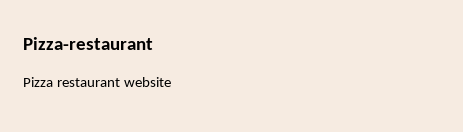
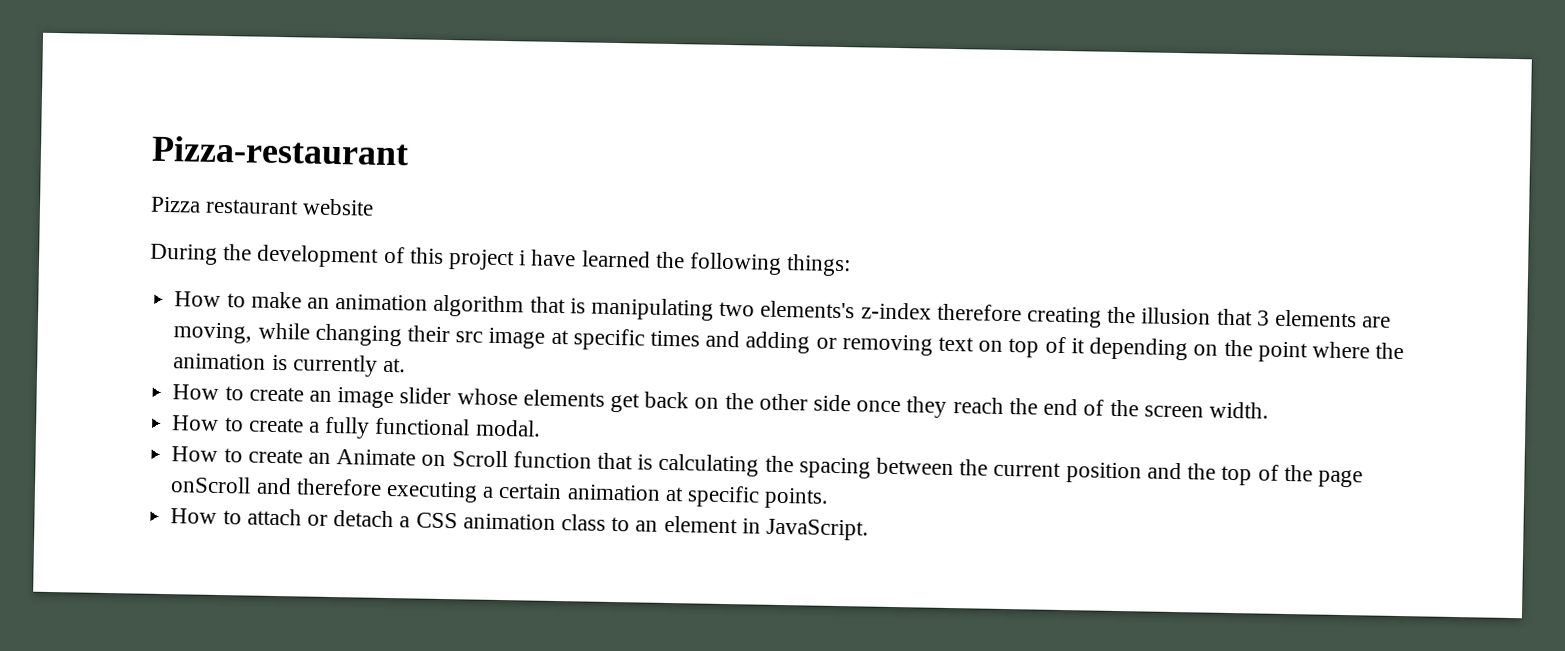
+ During the development of this project i have learned the following things:
+ How to make an animation algorithm that is manipulating two elements's z-index therefore creating the illusion that 3 elements are moving, while changing their src image at specific times and adding or removing text on top of it depending on the point where the animation is currently at.
+ How to create an image slider whose elements get back on the other side once they reach the end of the screen width.
+ How to create a fully functional modal.
+ How to create an Animate on Scroll function that is calculating the spacing between the current position and the top of the page onScroll and therefore executing a certain animation at specific points.
+ How to attach or detach a CSS animation class to an element in JavaScript.

